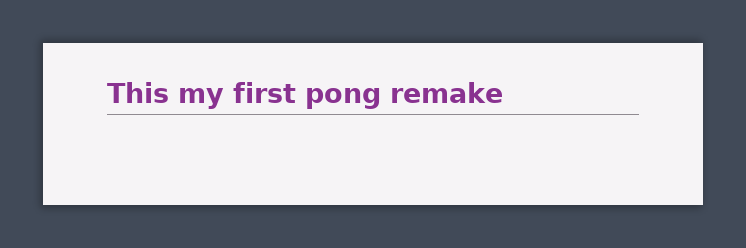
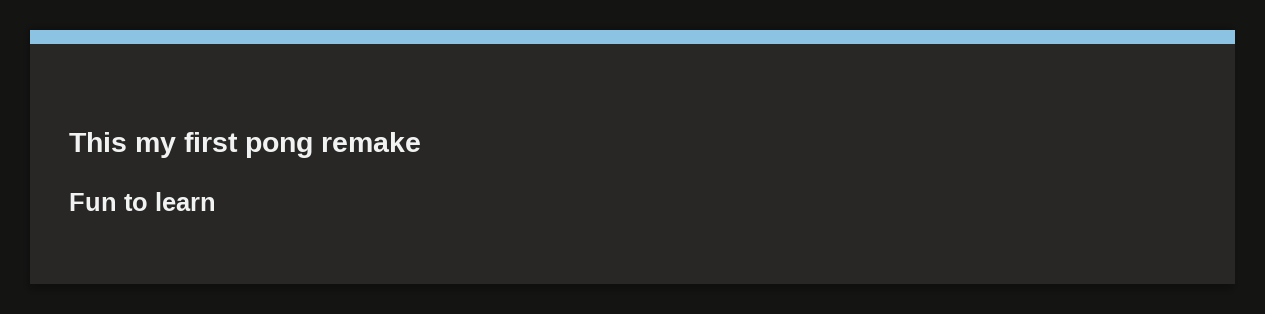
+ Fun to learn

